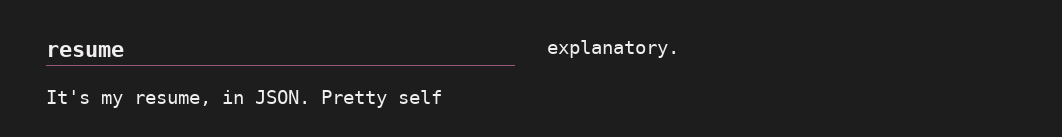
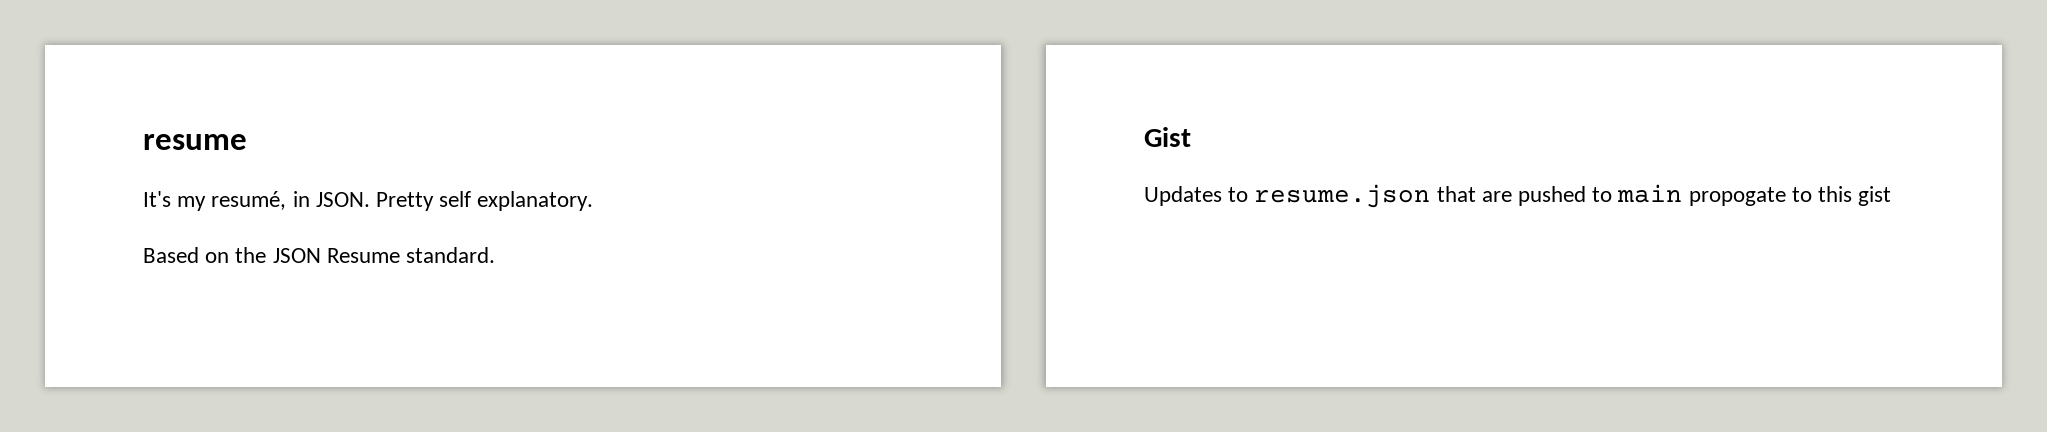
- It's my resume, in JSON.
+ It's my resumé, in JSON.
+ Based on the JSON Resume standard.
+ Gist
+ Updates to resume.json that are pushed to main propogate to this gist

